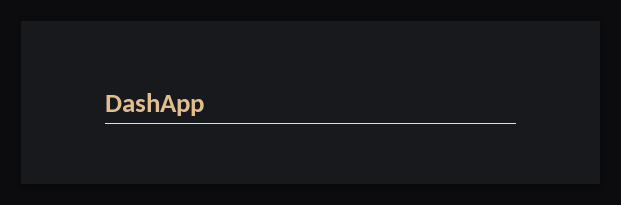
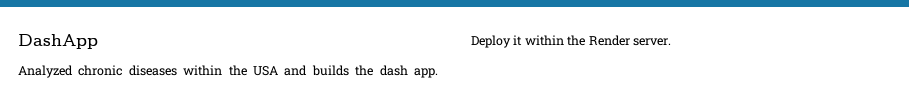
+ Analyzed chronic diseases within the USA and builds the dash app. Deploy it within the Render server.

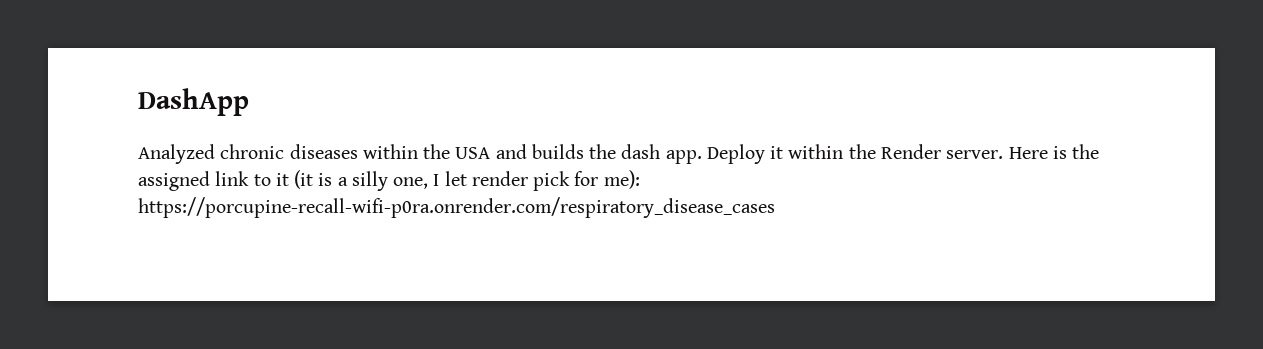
+ Here is the assigned link to it (it is a silly one, I let render pick for me): https://porcupine-recall-wifi-p0ra.onrender.com/respiratory_disease_cases

